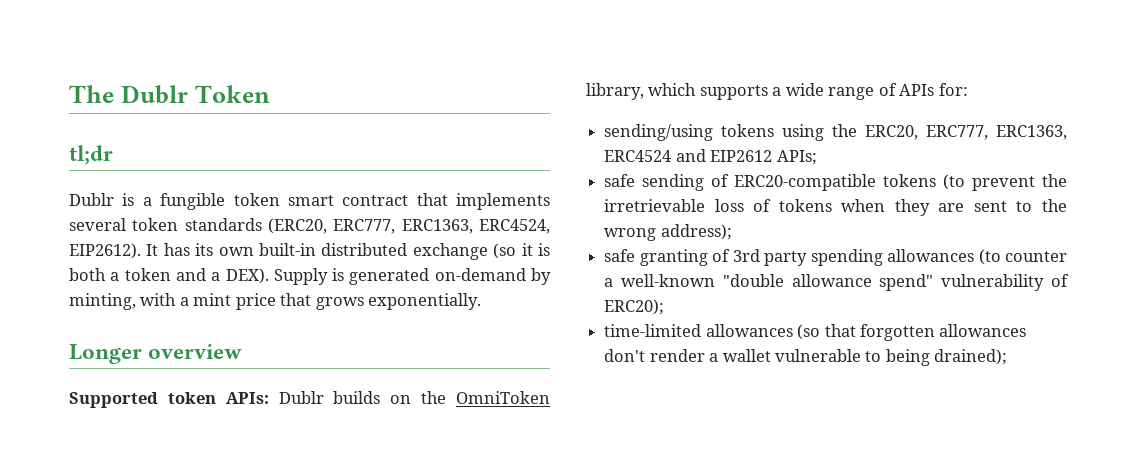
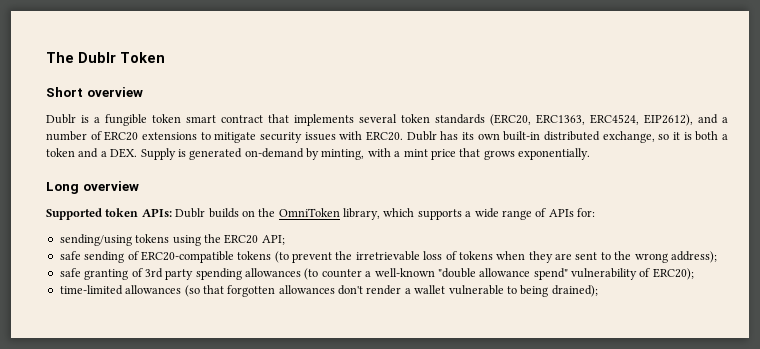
- tl;dr
+ Short overview
- Dublr is a fungible token smart contract that implements several token standards (ERC20, ERC777, ERC1363, ERC4524, EIP2612). It has its own built-in distributed exchange (so it is both a token and a DEX). Supply is generated on-demand by minting, with a mint price that grows exponentially.
+ Dublr is a fungible token smart contract that implements several token standards (ERC20, ERC1363, ERC4524, EIP2612), and a number of ERC20 extensions to mitigate security issues with ERC20. Dublr has its own built-in distributed exchange, so it is both a token and a DEX. Supply is generated on-demand by minting, with a mint price that grows exponentially.
- Longer overview
+ Long overview
- sending/using tokens using the ERC20, ERC777, ERC1363, ERC4524 and EIP2612 APIs;
+ sending/using tokens using the ERC20 API;

